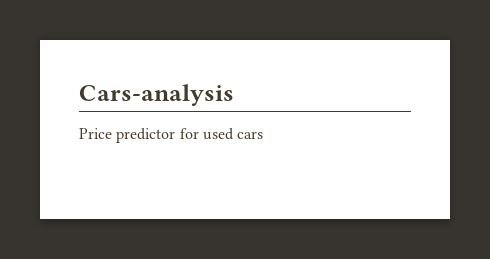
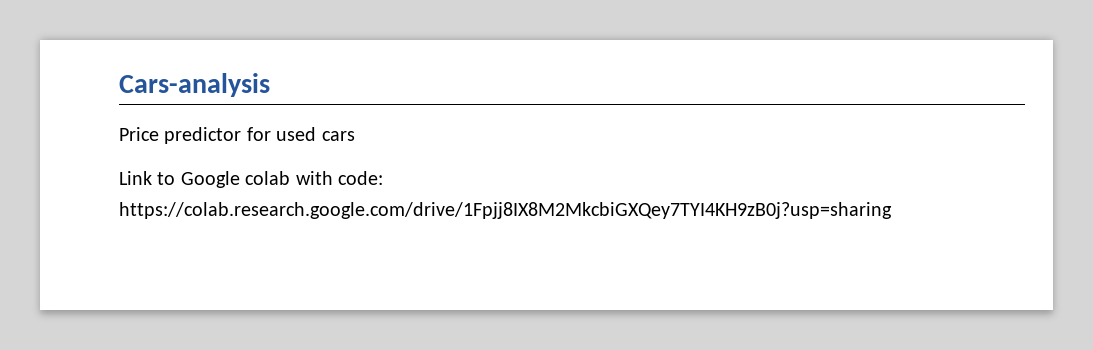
+ Link to Google colab with code: https://colab.research.google.com/drive/1Fpjj8IX8M2MkcbiGXQey7TYI4KH9zB0j?usp=sharing

